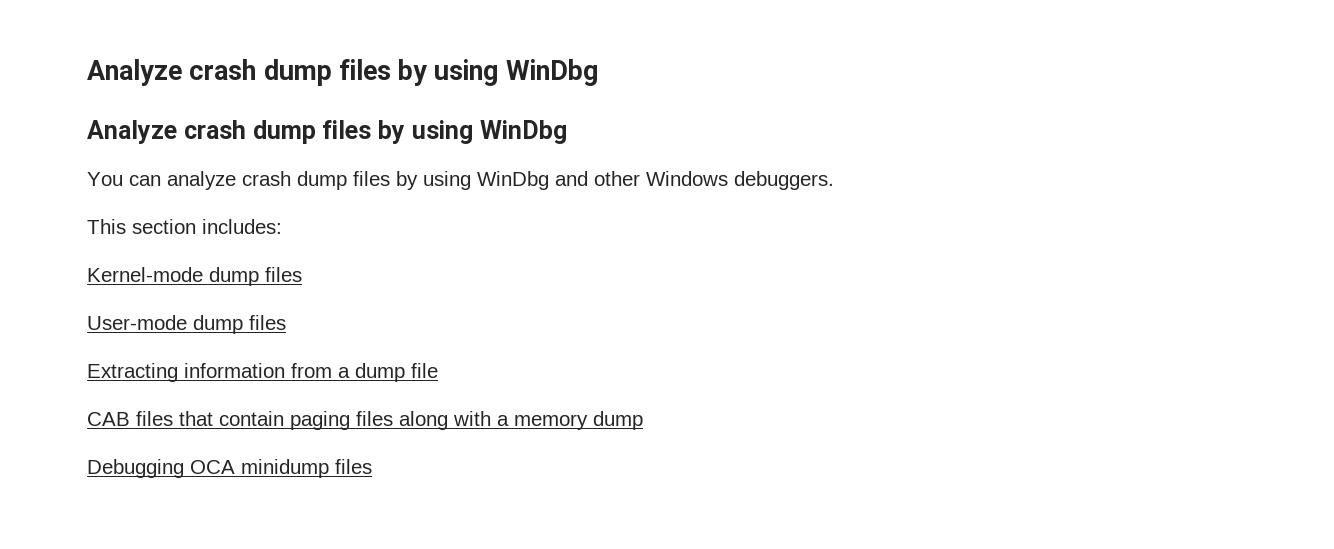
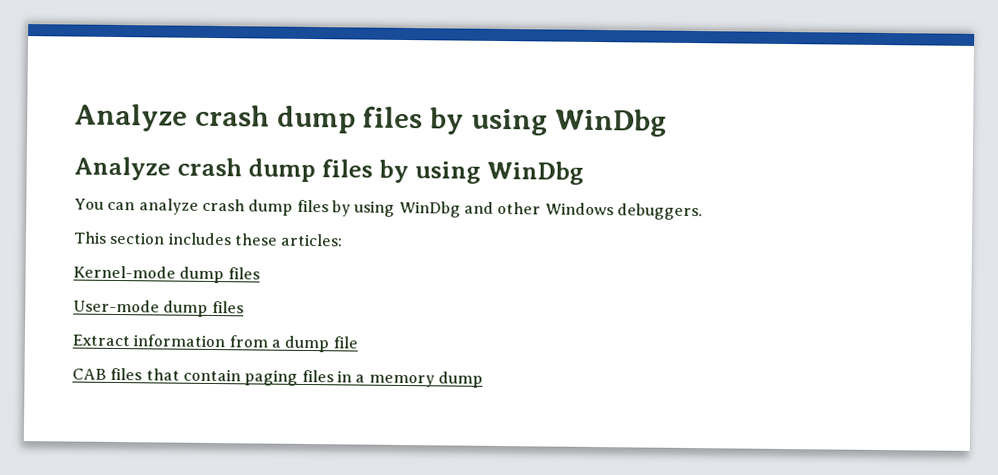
- This section includes:
+ This section includes these articles:
- Extracting information from a dump file
+ Extract information from a dump file
- CAB files that contain paging files along with a memory dump
+ CAB files that contain paging files in a memory dump
- Debugging OCA minidump files

